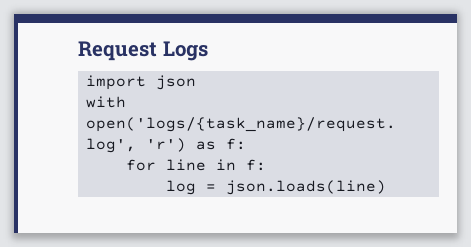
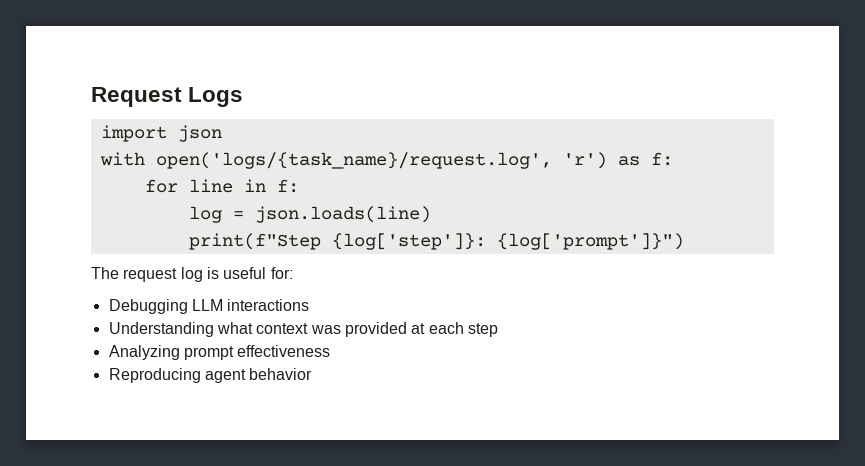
+ print(f"Step {log['step']}: {log['prompt']}")
+ The request log is useful for:
+ Debugging LLM interactions
+ Understanding what context was provided at each step
+ Analyzing prompt effectiveness
+ Reproducing agent behavior

